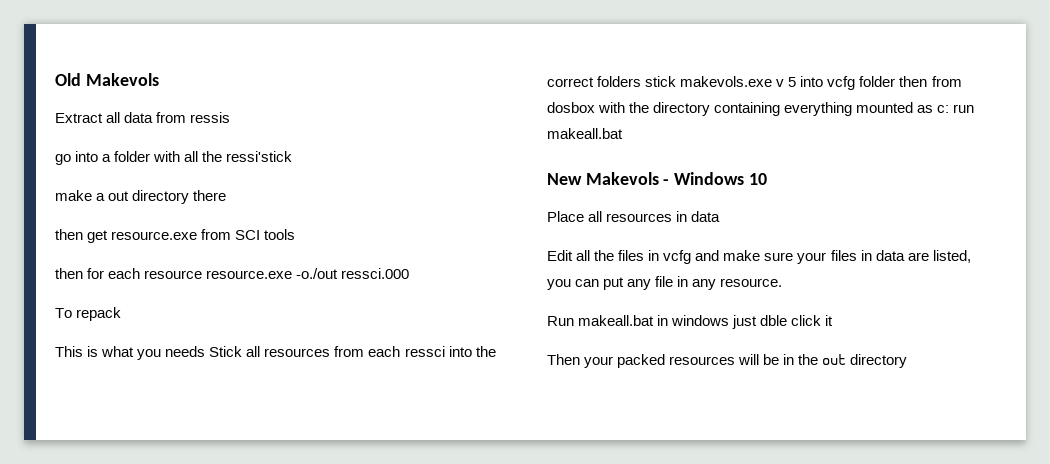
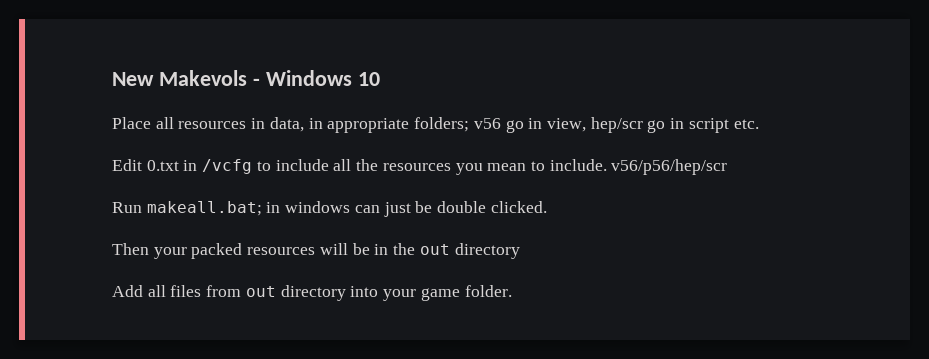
- Old Makevols
- Extract all data from ressis
- go into a folder with all the ressi'stick
- make a out directory there
- then get resource.exe from SCI tools
- then for each resource resource.exe -o./out ressci.000
- To repack
- This is what you needs Stick all resources from each ressci into the correct folders stick makevols.exe v 5 into vcfg folder then from dosbox with the directory containing everything mounted as c: run makeall.bat
- Place all resources in data
- Edit all the files in vcfg and make sure your files in data are listed, you can put any file in any resource.
+ Place all resources in data, in appropriate folders; v56 go in view, hep/scr go in script etc.
+ Edit 0.txt in /vcfg to include all the resources you mean to include. v56/p56/hep/scr
- Run makeall.bat in windows just dble click it
+ Run makeall.bat; in windows can just be double clicked.
+ Add all files from out directory into your game folder.

